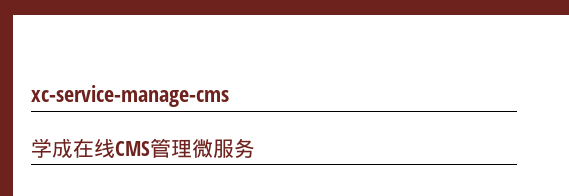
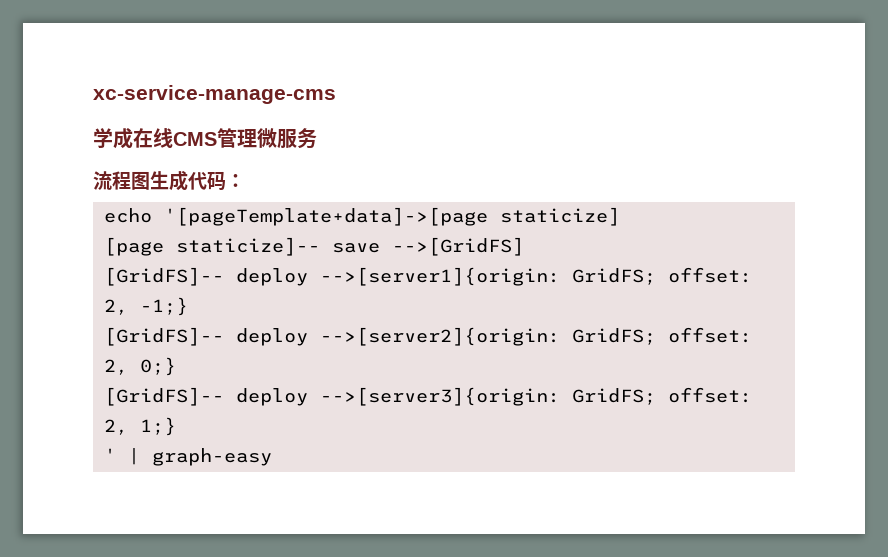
+ 流程图生成代码：
+ echo '[pageTemplate+data]->[page staticize]
+ [page staticize]-- save -->[GridFS]
+ [GridFS]-- deploy -->[server1]{origin: GridFS; offset: 2, -1;}
+ [GridFS]-- deploy -->[server2]{origin: GridFS; offset: 2, 0;}
+ [GridFS]-- deploy -->[server3]{origin: GridFS; offset: 2, 1;}
+ ' | graph-easy

